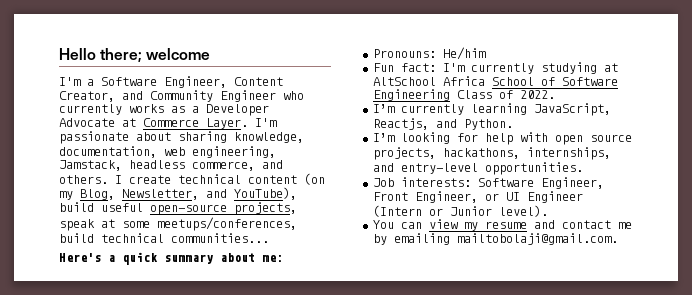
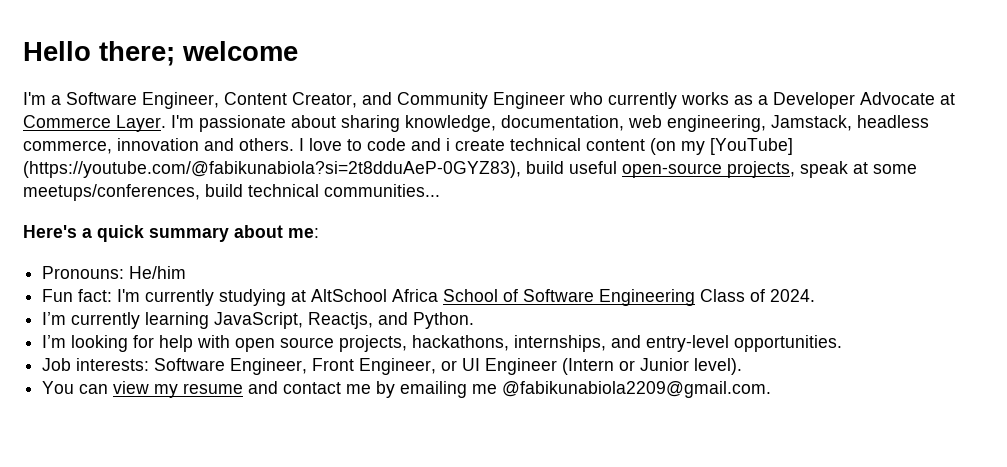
- I'm passionate about sharing knowledge, documentation, web engineering, Jamstack, headless commerce, and others.
+ I'm passionate about sharing knowledge, documentation, web engineering, Jamstack, headless commerce, innovation and others.
- I create technical content (on my Blog, Newsletter, and YouTube), build useful open-source projects, speak at some meetups/conferences, build technical communities...
+ I love to code and i create technical content (on my [YouTube] (https://youtube.com/@fabikunabiola?si=2t8dduAeP-0GYZ83), build useful open-source projects, speak at some meetups/conferences, build technical communities...
- Fun fact: I'm currently studying at AltSchool Africa School of Software Engineering Class of 2022.
+ Fun fact: I'm currently studying at AltSchool Africa School of Software Engineering Class of 2024.
- You can view my resume and contact me by emailing mailtobolaji@gmail.com.
+ You can view my resume and contact me by emailing me @fabikunabiola2209@gmail.com.

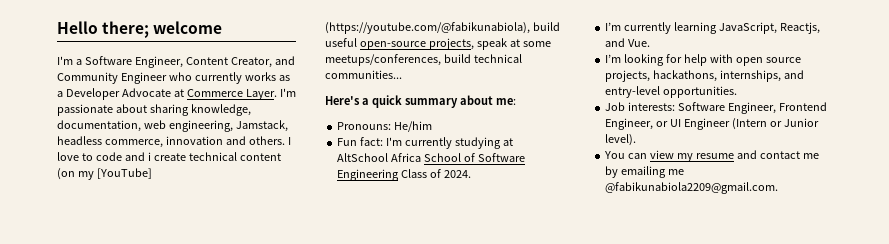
- I love to code and i create technical content (on my [YouTube] (https://youtube.com/@fabikunabiola?si=2t8dduAeP-0GYZ83), build useful open-source projects, speak at some meetups/conferences, build technical communities...
+ I love to code and i create technical content (on my [YouTube] (https://youtube.com/@fabikunabiola), build useful open-source projects, speak at some meetups/conferences, build technical communities...
- I’m currently learning JavaScript, Reactjs, and Python.
+ I’m currently learning JavaScript, Reactjs, and Vue.
- Job interests: Software Engineer, Front Engineer, or UI Engineer (Intern or Junior level).
+ Job interests: Software Engineer, Frontend Engineer, or UI Engineer (Intern or Junior level).

